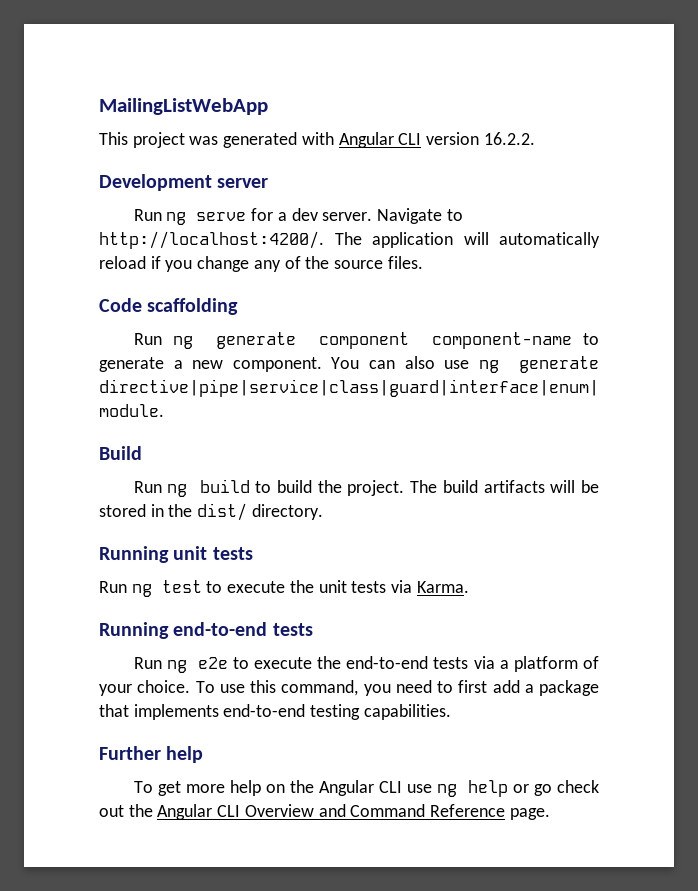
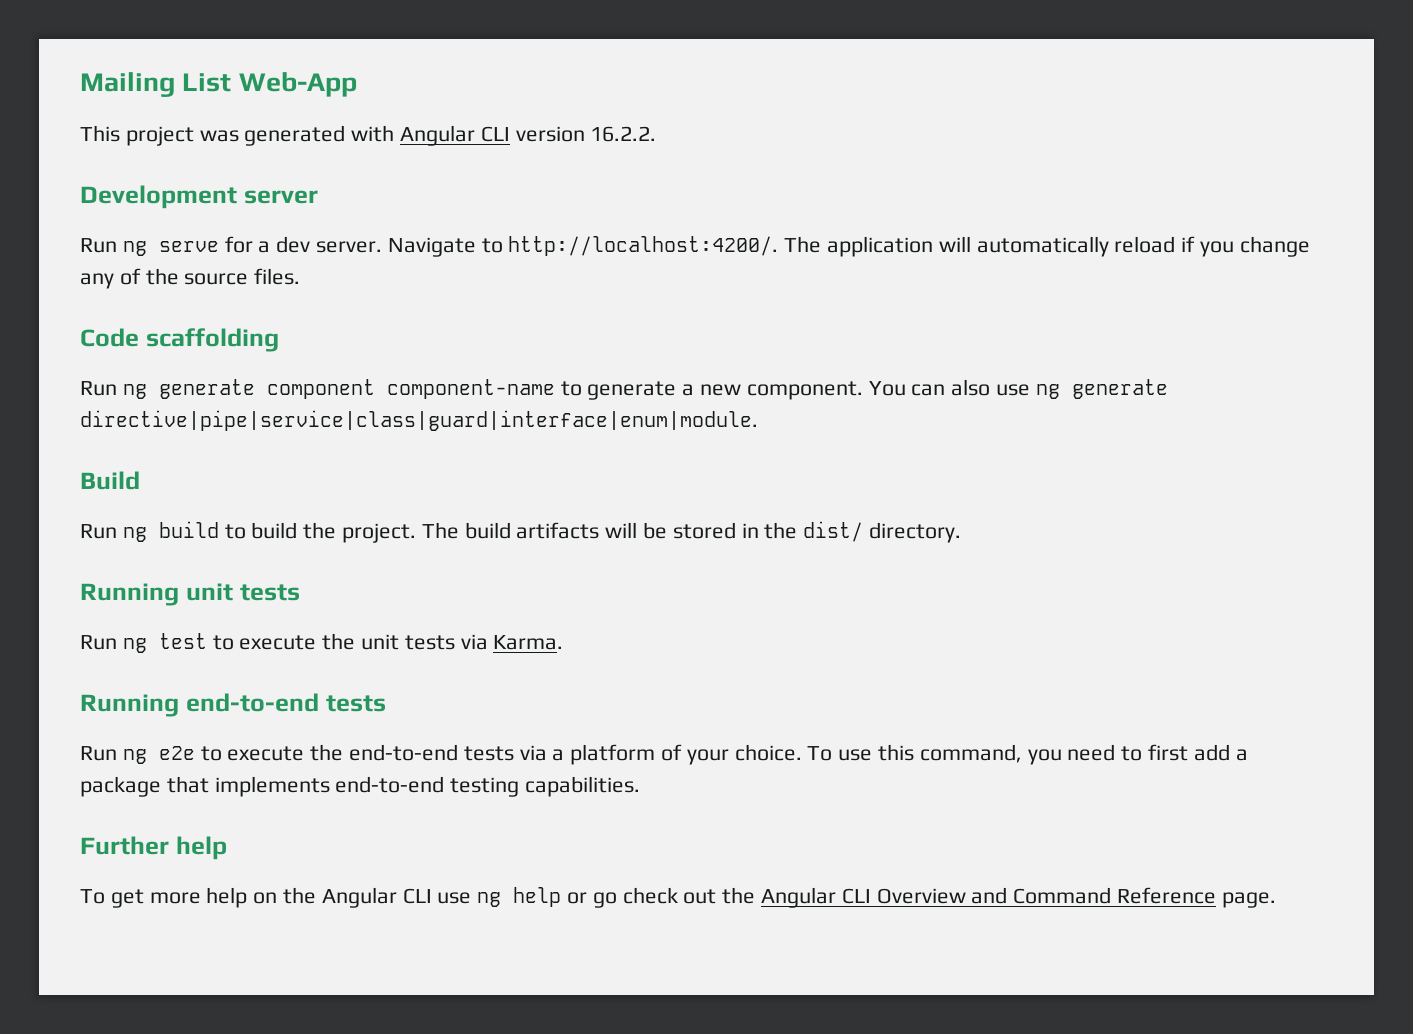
- MailingListWebApp
+ Mailing List Web-App

